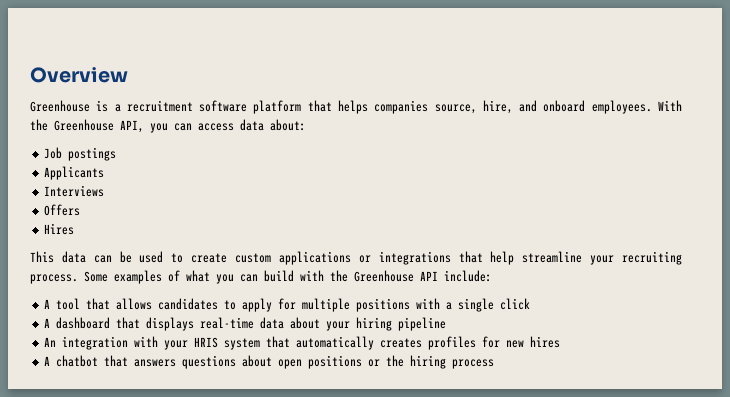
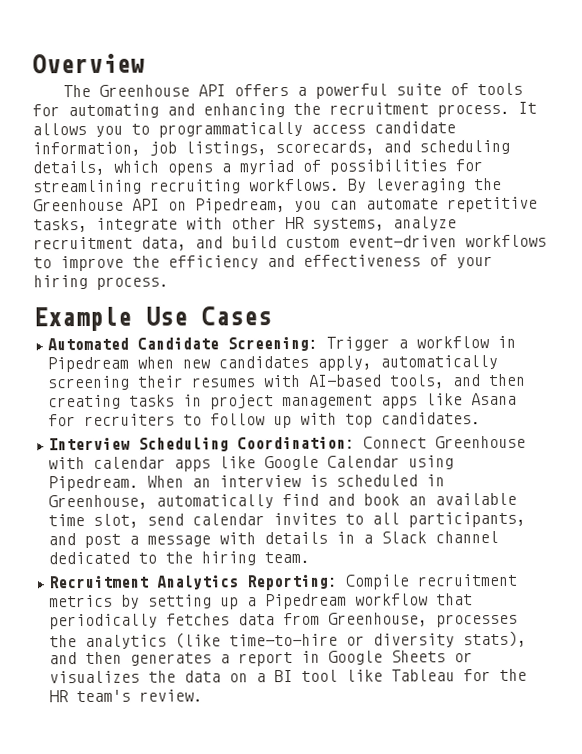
- Greenhouse is a recruitment software platform that helps companies source, hire, and onboard employees. With the Greenhouse API, you can access data about:
- Job postings
- Applicants
- Interviews
- Offers
- Hires
- This data can be used to create custom applications or integrations that help streamline your recruiting process. Some examples of what you can build with the Greenhouse API include:
- A tool that allows candidates to apply for multiple positions with a single click
- A dashboard that displays real-time data about your hiring pipeline
- An integration with your HRIS system that automatically creates profiles for new hires
- A chatbot that answers questions about open positions or the hiring process
+ The Greenhouse API offers a powerful suite of tools for automating and enhancing the recruitment process. It allows you to programmatically access candidate information, job listings, scorecards, and scheduling details, which opens a myriad of possibilities for streamlining recruiting workflows. By leveraging the Greenhouse API on Pipedream, you can automate repetitive tasks, integrate with other HR systems, analyze recruitment data, and build custom event-driven workflows to improve the efficiency and effectiveness of your hiring process.
+ Example Use Cases
+ Automated Candidate Screening: Trigger a workflow in Pipedream when new candidates apply, automatically screening their resumes with AI-based tools, and then creating tasks in project management apps like Asana for recruiters to follow up with top candidates.
+ Interview Scheduling Coordination: Connect Greenhouse with calendar apps like Google Calendar using Pipedream. When an interview is scheduled in Greenhouse, automatically find and book an available time slot, send calendar invites to all participants, and post a message with details in a Slack channel dedicated to the hiring team.
+ Recruitment Analytics Reporting: Compile recruitment metrics by setting up a Pipedream workflow that periodically fetches data from Greenhouse, processes the analytics (like time-to-hire or diversity stats), and then generates a report in Google Sheets or visualizes the data on a BI tool like Tableau for the HR team's review.

